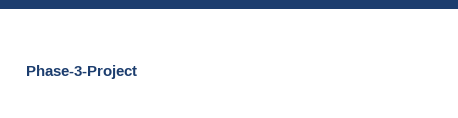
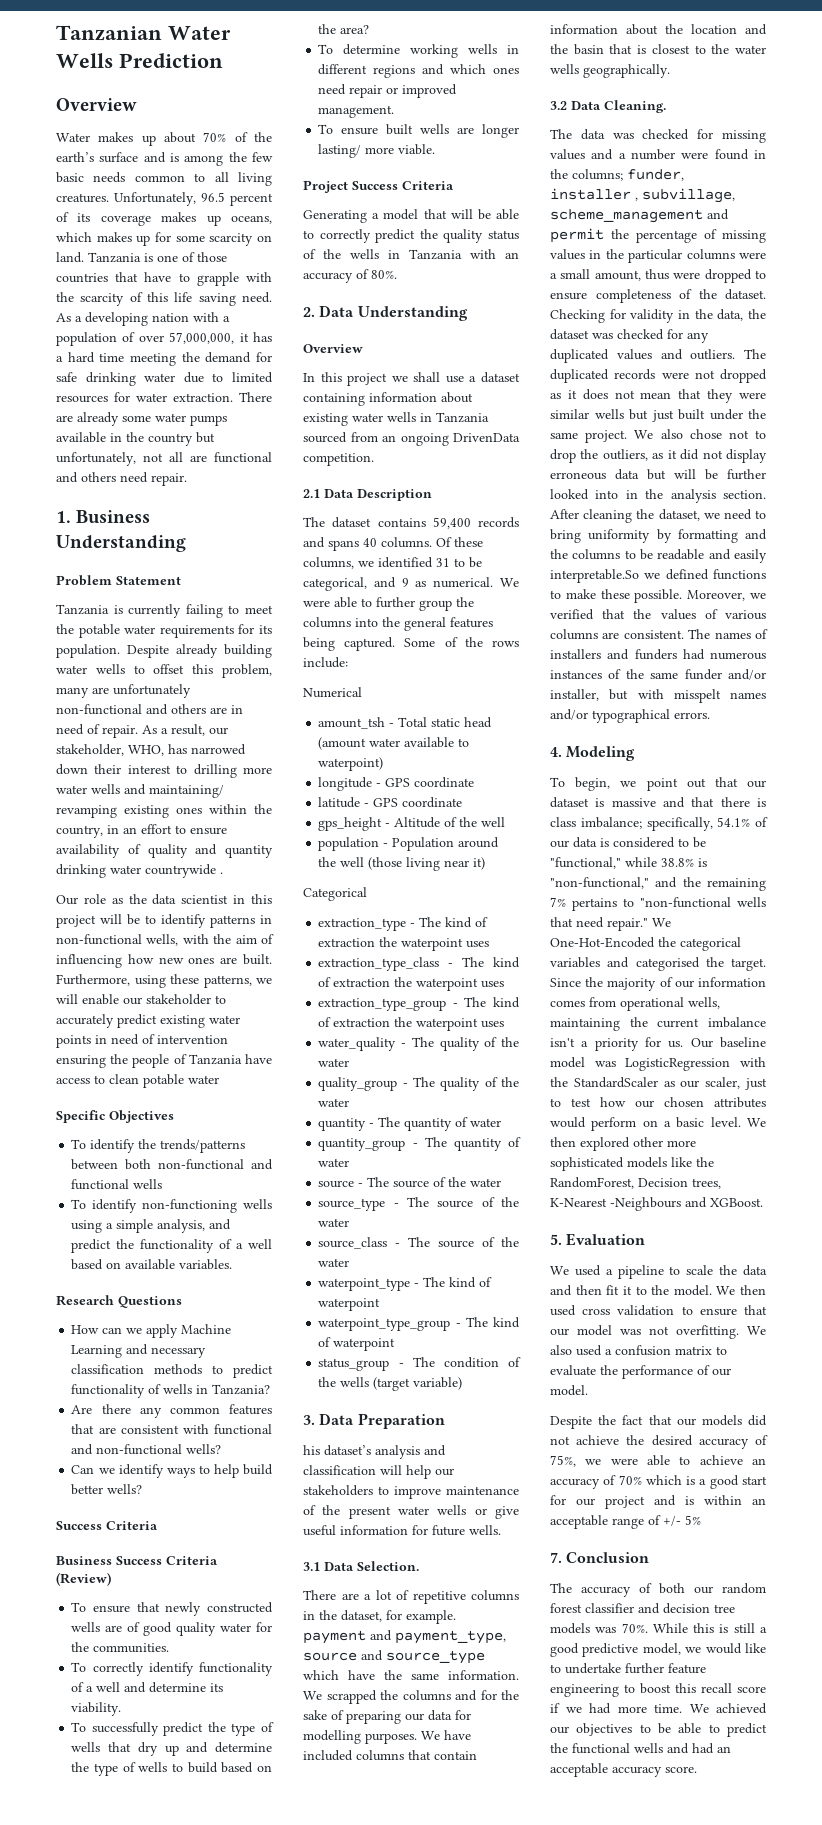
- Phase-3-Project
+ Tanzanian Water Wells Prediction
+ Overview
+ Water makes up about 70% of the earth’s surface and is among the few basic needs common to all living creatures. Unfortunately, 96.5 percent of its coverage makes up oceans, which makes up for some scarcity on land. Tanzania is one of those countries that have to grapple with the scarcity of this life saving need. As a developing nation with a population of over 57,000,000, it has a hard time meeting the demand for safe drinking water due to limited resources for water extraction. There are already some water pumps available in the country but unfortunately, not all are functional and others need repair.
+ 1. Business Understanding
+ Problem Statement
+ Tanzania is currently failing to meet the potable water requirements for its population. Despite already building water wells to offset this problem, many are unfortunately non-functional and others are in need of repair. As a result, our stakeholder, WHO, has narrowed down their interest to drilling more water wells and maintaining/ revamping existing ones within the country, in an effort to ensure availability of quality and quantity drinking water countrywide .
+ Our role as the data scientist in this project will be to identify patterns in non-functional wells, with the aim of influencing how new ones are built. Furthermore, using these patterns, we will enable our stakeholder to accurately predict existing water points in need of intervention ensuring the people of Tanzania have access to clean potable water
+ Specific Objectives
+ To identify the trends/patterns between both non-functional and functional wells
+ To identify non-functioning wells using a simple analysis, and predict the functionality of a well based on available variables.
+ Research Questions
+ How can we apply Machine Learning and necessary classification methods to predict functionality of wells in Tanzania?
+ Are there any common features that are consistent with functional and non-functional wells?
+ Can we identify ways to help build better wells?
+ Success Criteria
+ Business Success Criteria (Review)
+ To ensure that newly constructed wells are of good quality water for the communities.
+ To correctly identify functionality of a well and determine its viability.
+ To successfully predict the type of wells that dry up and determine the type of wells to build based on the area?
+ To determine working wells in different regions and which ones need repair or improved management.
+ To ensure built wells are longer lasting/ more viable.
+ Project Success Criteria
+ Generating a model that will be able to correctly predict the quality status of the wells in Tanzania with an accuracy of 80%.
+ 2. Data Understanding
+ Overview
+ In this project we shall use a dataset containing information about existing water wells in Tanzania sourced from an ongoing DrivenData competition.
+ 2.1 Data Description
+ The dataset contains 59,400 records and spans 40 columns. Of these columns, we identified 31 to be categorical, and 9 as numerical. We were able to further group the columns into the general features being captured. Some of the rows include:
+ Numerical
+ amount_tsh - Total static head (amount water available to waterpoint)
+ longitude - GPS coordinate
+ latitude - GPS coordinate
+ gps_height - Altitude of the well
+ population - Population around the well (those living near it)
+ Categorical
+ extraction_type - The kind of extraction the waterpoint uses
+ extraction_type_class - The kind of extraction the waterpoint uses
+ extraction_type_group - The kind of extraction the waterpoint uses
+ water_quality - The quality of the water
+ quality_group - The quality of the water
+ quantity - The quantity of water
+ quantity_group - The quantity of water
+ source - The source of the water
+ source_type - The source of the water
+ source_class - The source of the water
+ waterpoint_type - The kind of waterpoint
+ waterpoint_type_group - The kind of waterpoint
+ status_group - The condition of the wells (target variable)
+ 3. Data Preparation
+ his dataset’s analysis and classification will help our stakeholders to improve maintenance of the present water wells or give useful information for future wells.
+ 3.1 Data Selection.
+ There are a lot of repetitive columns in the dataset, for example. payment and payment_type, source and source_type which have the same information. We scrapped the columns and for the sake of preparing our data for modelling purposes. We have included columns that contain information about the location and the basin that is closest to the water wells geographically.
+ 3.2 Data Cleaning.
+ The data was checked for missing values and a number were found in the columns; funder, installer , subvillage, scheme_management and permit the percentage of missing values in the particular columns were a small amount, thus were dropped to ensure completeness of the dataset. Checking for validity in the data, the dataset was checked for any duplicated values and outliers. The duplicated records were not dropped as it does not mean that they were similar wells but just built under the same project. We also chose not to drop the outliers, as it did not display erroneous data but will be further looked into in the analysis section. After cleaning the dataset, we need to bring uniformity by formatting and the columns to be readable and easily interpretable.So we defined functions to make these possible. Moreover, we verified that the values of various columns are consistent. The names of installers and funders had numerous instances of the same funder and/or installer, but with misspelt names and/or typographical errors.
+ 4. Modeling
+ To begin, we point out that our dataset is massive and that there is class imbalance; specifically, 54.1% of our data is considered to be "functional," while 38.8% is "non-functional," and the remaining 7% pertains to "non-functional wells that need repair." We One-Hot-Encoded the categorical variables and categorised the target. Since the majority of our information comes from operational wells, maintaining the current imbalance isn't a priority for us. Our baseline model was LogisticRegression with the StandardScaler as our scaler, just to test how our chosen attributes would perform on a basic level. We then explored other more sophisticated models like the RandomForest, Decision trees, K-Nearest -Neighbours and XGBoost.
+ 5. Evaluation
+ We used a pipeline to scale the data and then fit it to the model. We then used cross validation to ensure that our model was not overfitting. We also used a confusion matrix to evaluate the performance of our model.
+ Despite the fact that our models did not achieve the desired accuracy of 75%, we were able to achieve an accuracy of 70% which is a good start for our project and is within an acceptable range of +/- 5%
+ 7. Conclusion
+ The accuracy of both our random forest classifier and decision tree models was 70%. While this is still a good predictive model, we would like to undertake further feature engineering to boost this recall score if we had more time. We achieved our objectives to be able to predict the functional wells and had an acceptable accuracy score.

